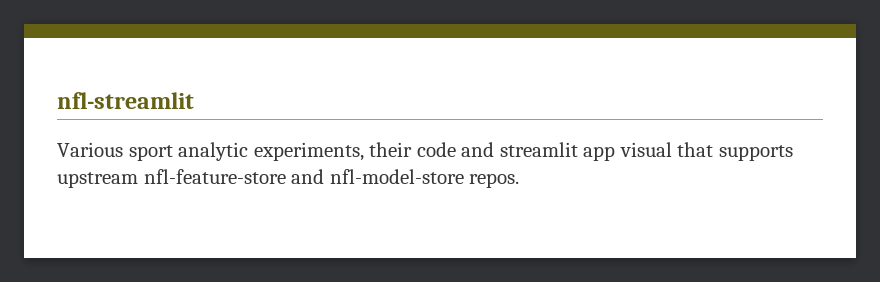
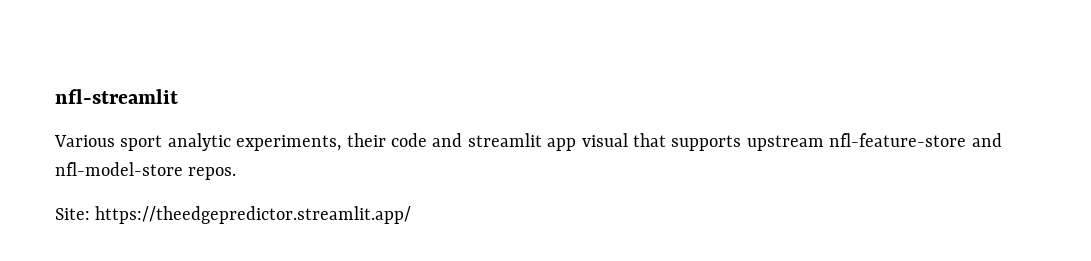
+ Site: https://theedgepredictor.streamlit.app/

